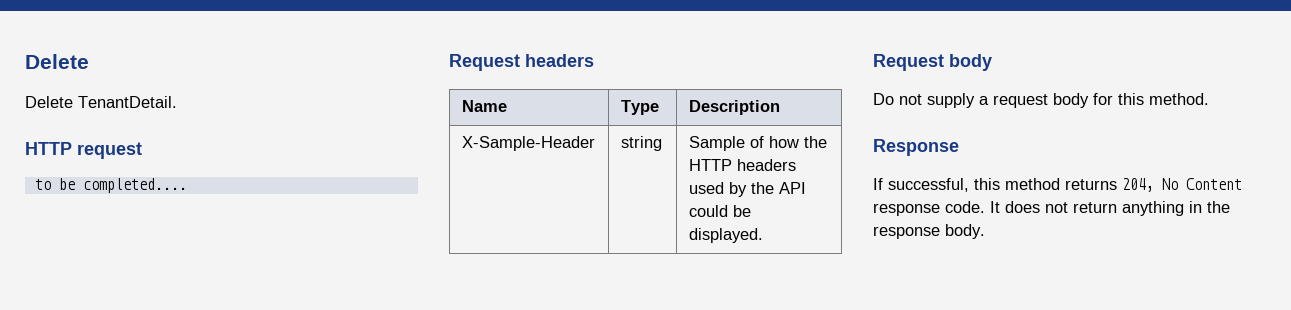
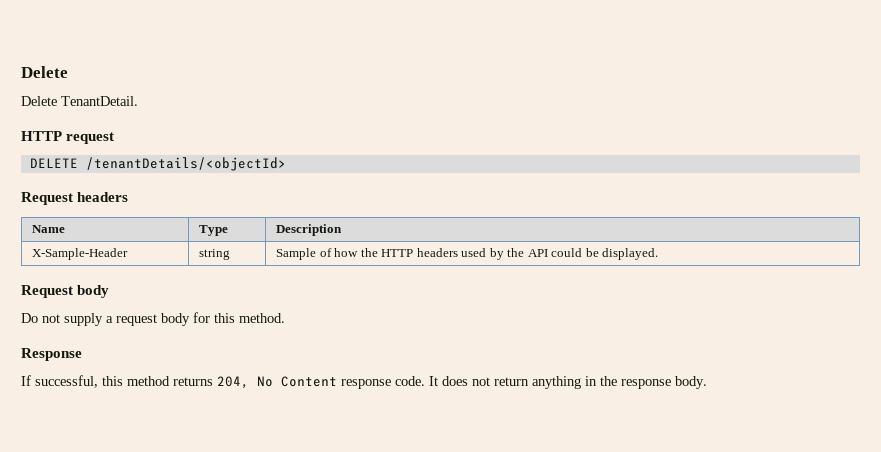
- to be completed....
+ DELETE /tenantDetails/<objectId>

